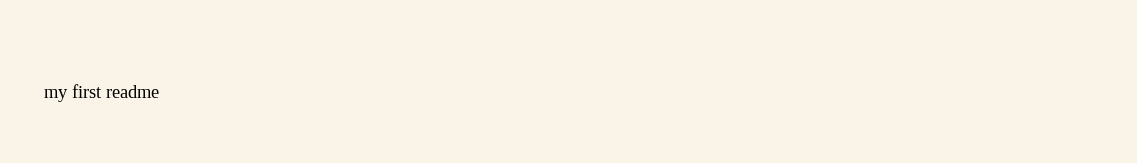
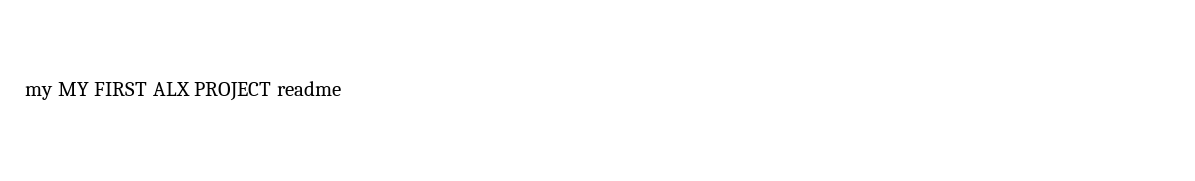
- my first readme
+ my MY FIRST ALX PROJECT readme

